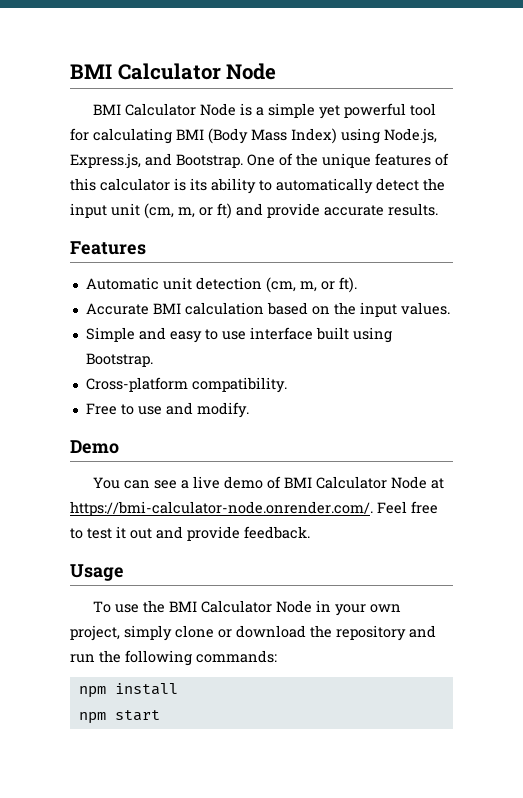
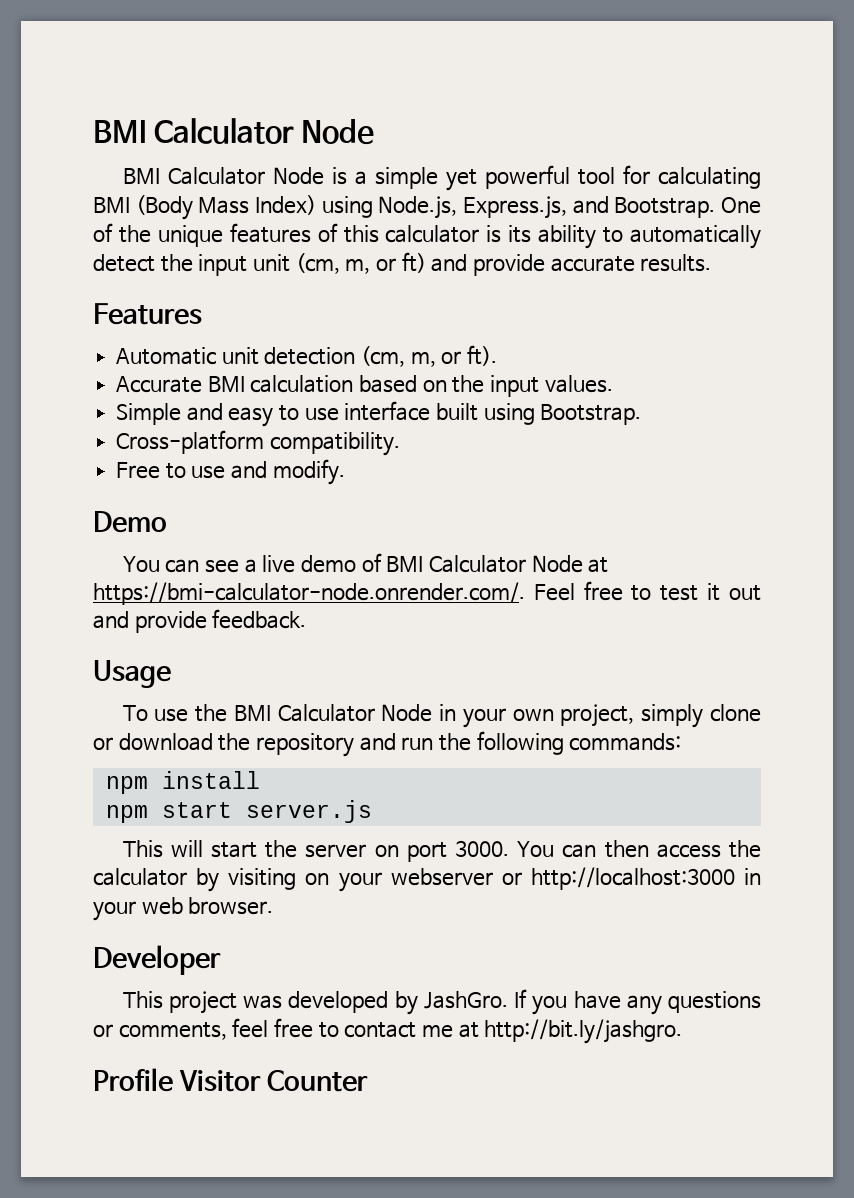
- npm start
+ npm start server.js
+ This will start the server on port 3000. You can then access the calculator by visiting on your webserver or http://localhost:3000 in your web browser.
+ Developer
+ This project was developed by JashGro. If you have any questions or comments, feel free to contact me at http://bit.ly/jashgro.
+ Profile Visitor Counter

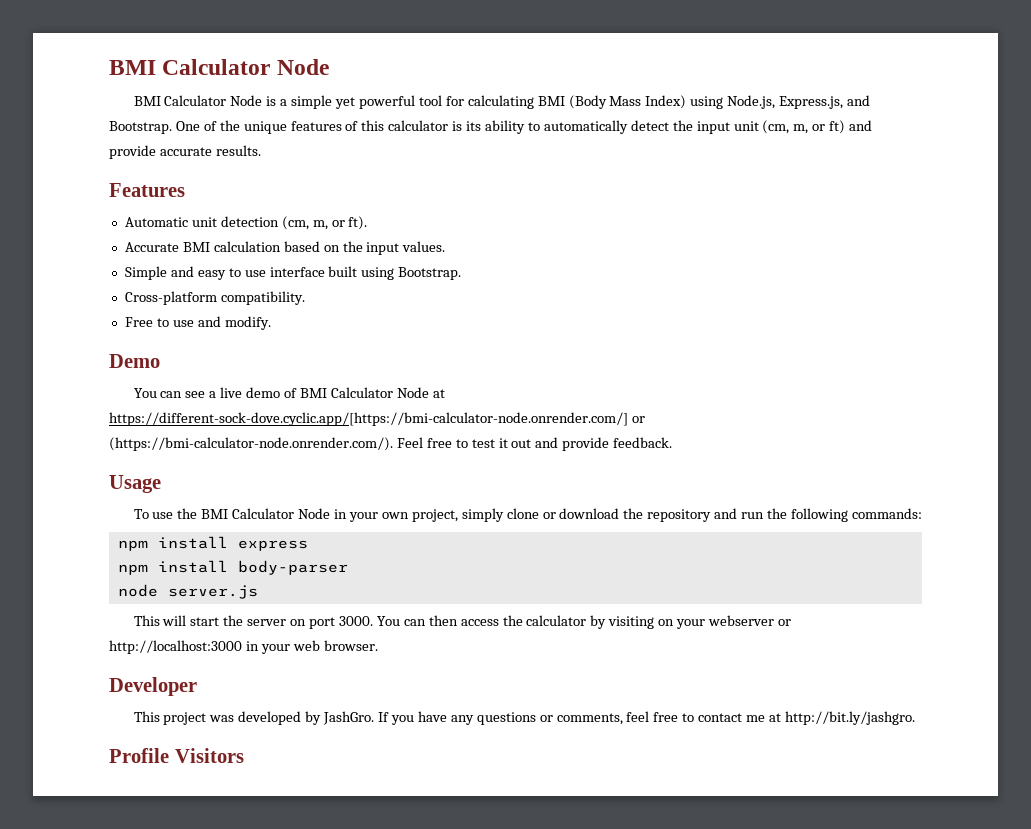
- You can see a live demo of BMI Calculator Node at https://bmi-calculator-node.onrender.com/. Feel free to test it out and provide feedback.
+ You can see a live demo of BMI Calculator Node at https://different-sock-dove.cyclic.app/[https://bmi-calculator-node.onrender.com/] or (https://bmi-calculator-node.onrender.com/). Feel free to test it out and provide feedback.
- npm install
- npm start server.js
+ npm install express
+ npm install body-parser
+ node server.js
- Profile Visitor Counter
+ Profile Visitors

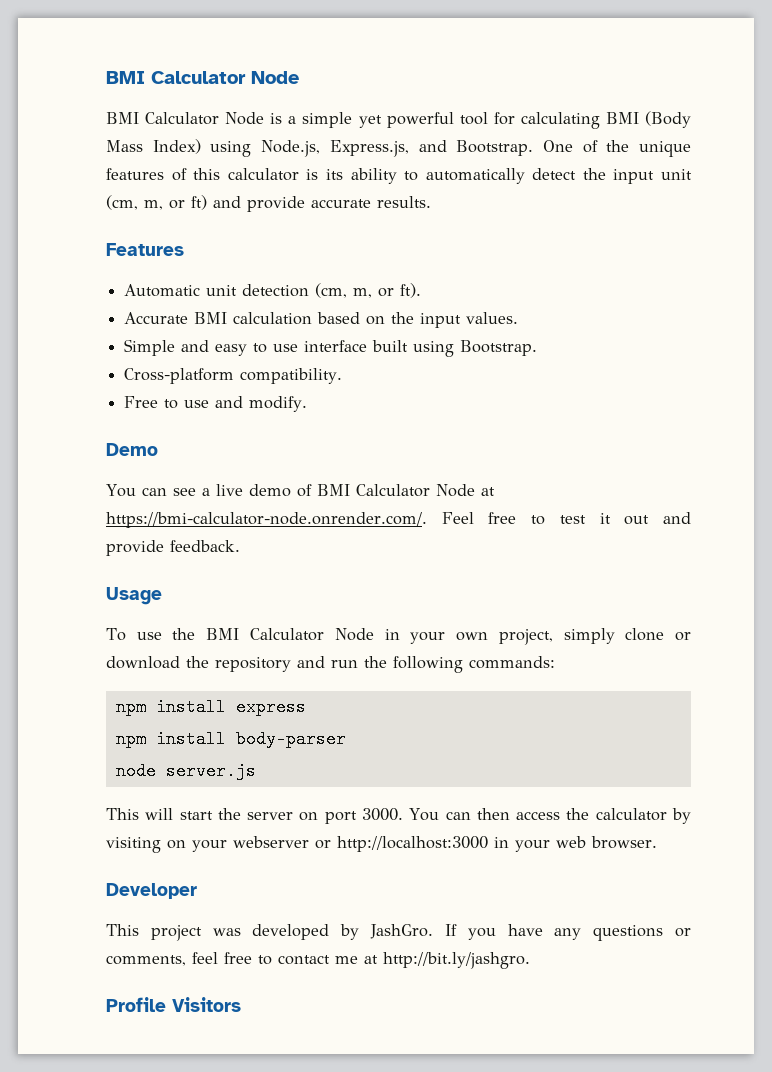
- You can see a live demo of BMI Calculator Node at https://different-sock-dove.cyclic.app/[https://bmi-calculator-node.onrender.com/] or (https://bmi-calculator-node.onrender.com/). Feel free to test it out and provide feedback.
+ You can see a live demo of BMI Calculator Node at https://bmi-calculator-node.onrender.com/. Feel free to test it out and provide feedback.

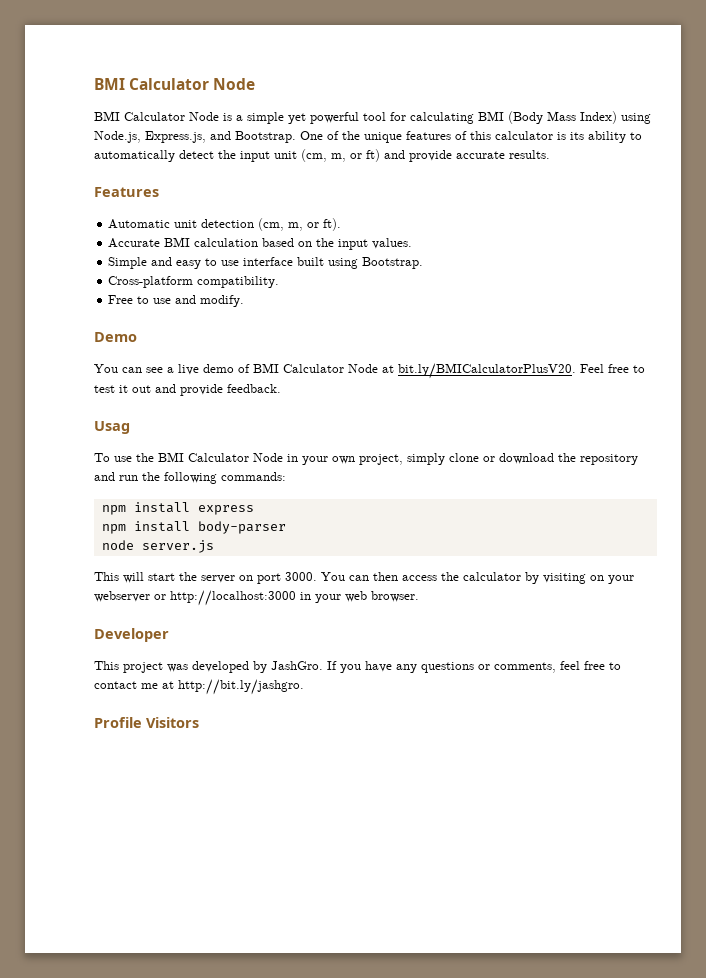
- You can see a live demo of BMI Calculator Node at https://bmi-calculator-node.onrender.com/. Feel free to test it out and provide feedback.
+ You can see a live demo of BMI Calculator Node at bit.ly/BMICalculatorPlusV20. Feel free to test it out and provide feedback.
- Usage
+ Usag

